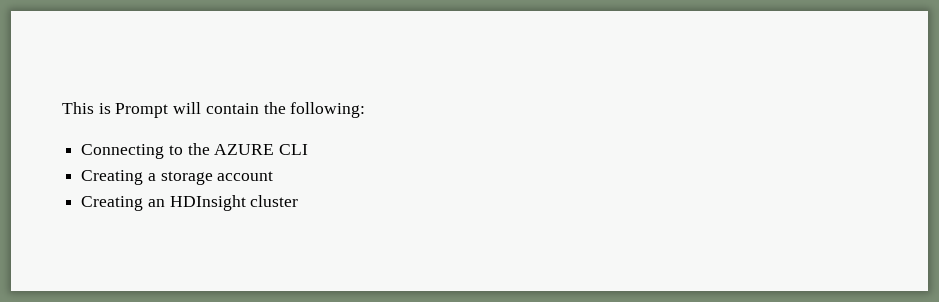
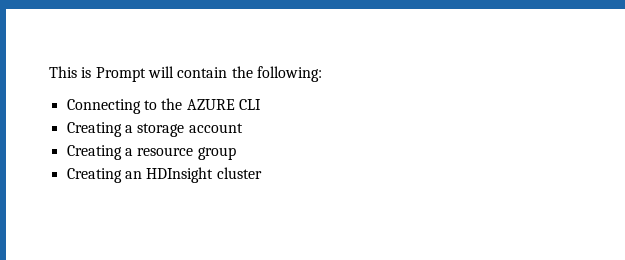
+ Creating a resource group

